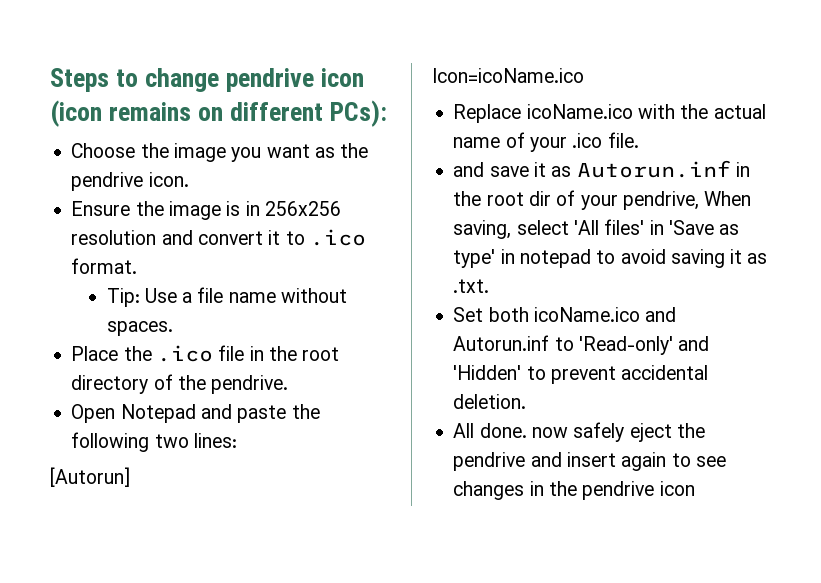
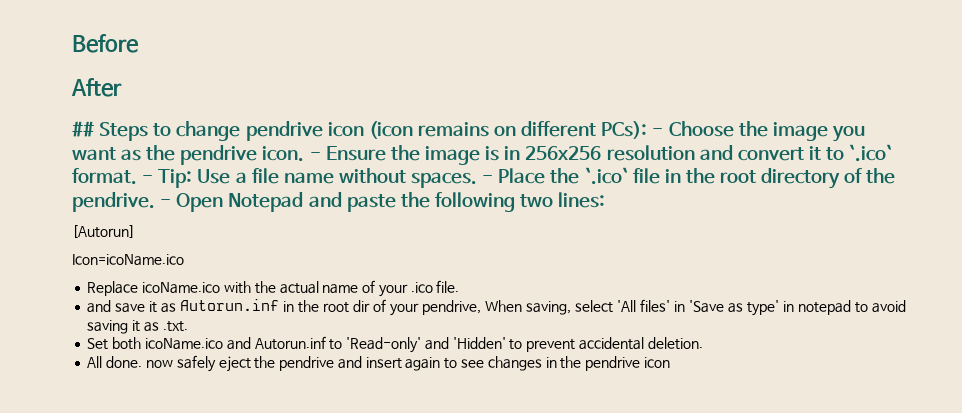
- Steps to change pendrive icon (icon remains on different PCs):
- Choose the image you want as the pendrive icon.
- Ensure the image is in 256x256 resolution and convert it to .ico format.
- Tip: Use a file name without spaces.
- Place the .ico file in the root directory of the pendrive.
- Open Notepad and paste the following two lines:
+ Before
+ After
+ ## Steps to change pendrive icon (icon remains on different PCs): - Choose the image you want as the pendrive icon. - Ensure the image is in 256x256 resolution and convert it to `.ico` format. - Tip: Use a file name without spaces. - Place the `.ico` file in the root directory of the pendrive. - Open Notepad and paste the following two lines:

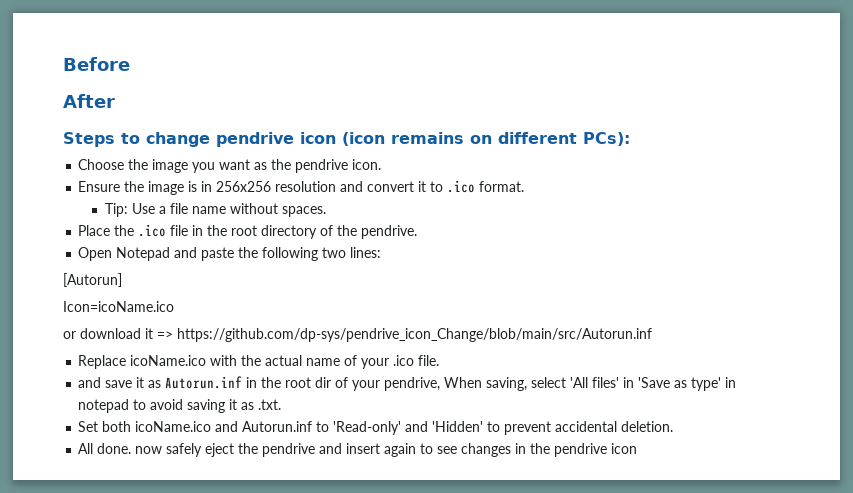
- ## Steps to change pendrive icon (icon remains on different PCs): - Choose the image you want as the pendrive icon. - Ensure the image is in 256x256 resolution and convert it to `.ico` format. - Tip: Use a file name without spaces. - Place the `.ico` file in the root directory of the pendrive. - Open Notepad and paste the following two lines:
+ Steps to change pendrive icon (icon remains on different PCs):
+ Choose the image you want as the pendrive icon.
+ Ensure the image is in 256x256 resolution and convert it to .ico format.
+ Tip: Use a file name without spaces.
+ Place the .ico file in the root directory of the pendrive.
+ Open Notepad and paste the following two lines:
+ or download it => https://github.com/dp-sys/pendrive_icon_Change/blob/main/src/Autorun.inf

